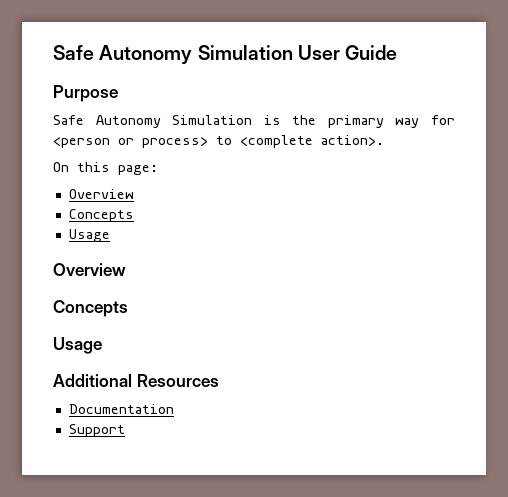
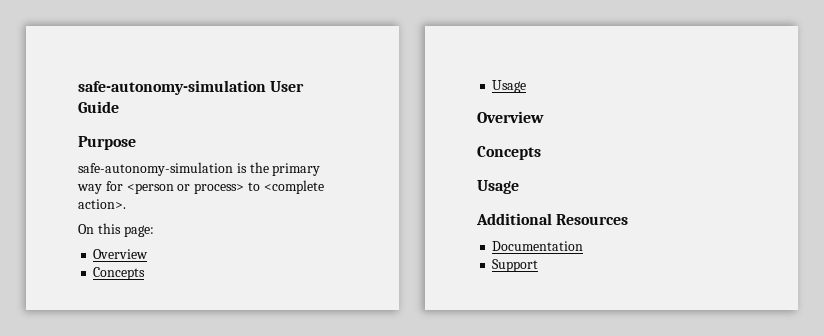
- Safe Autonomy Simulation User Guide
+ safe-autonomy-simulation User Guide
- Safe Autonomy Simulation is the primary way for <person or process> to <complete action>.
+ safe-autonomy-simulation is the primary way for <person or process> to <complete action>.

